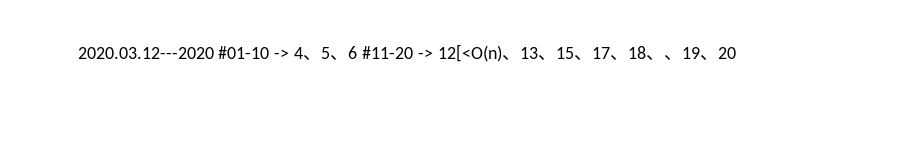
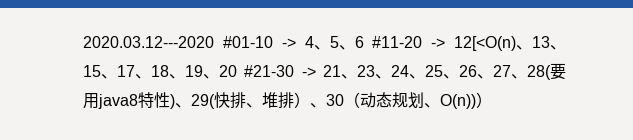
- 2020.03.12---2020 #01-10 -> 4、5、6 #11-20 -> 12[<O(n)、13、15、17、18、、19、20
+ 2020.03.12---2020 #01-10 -> 4、5、6 #11-20 -> 12[<O(n)、13、15、17、18、19、20 #21-30 -> 21、23、24、25、26、27、28(要用java8特性)、29(快排、堆排）、30（动态规划、O(n))）

